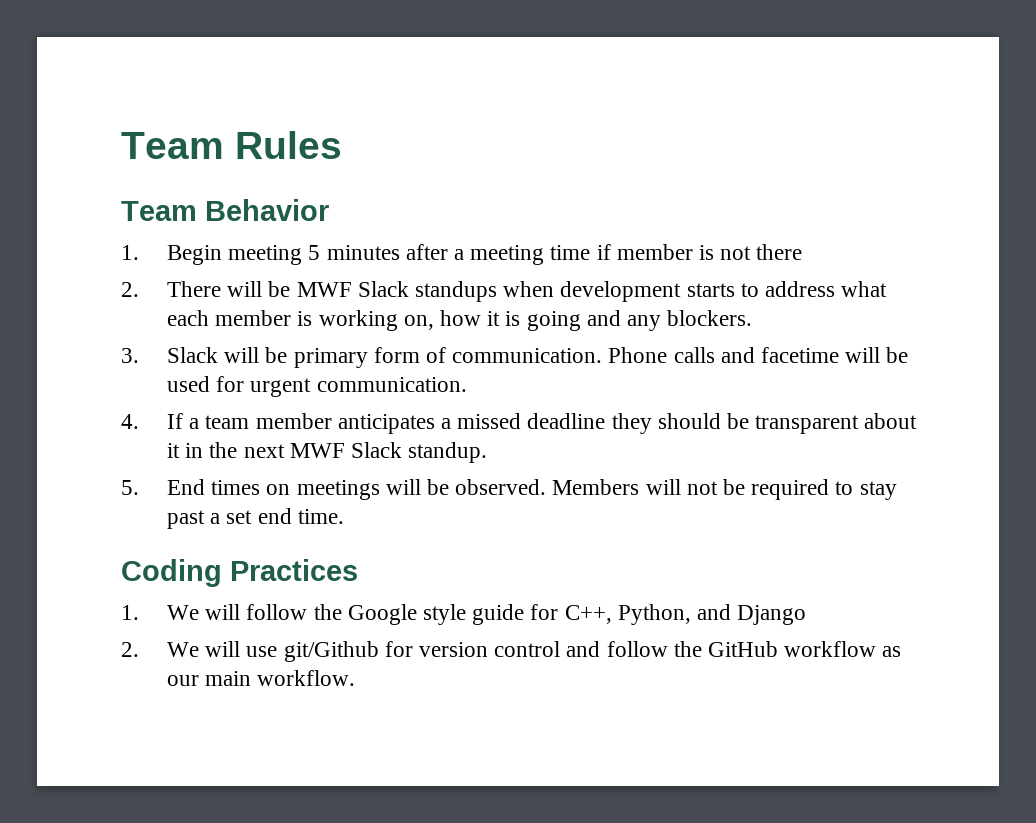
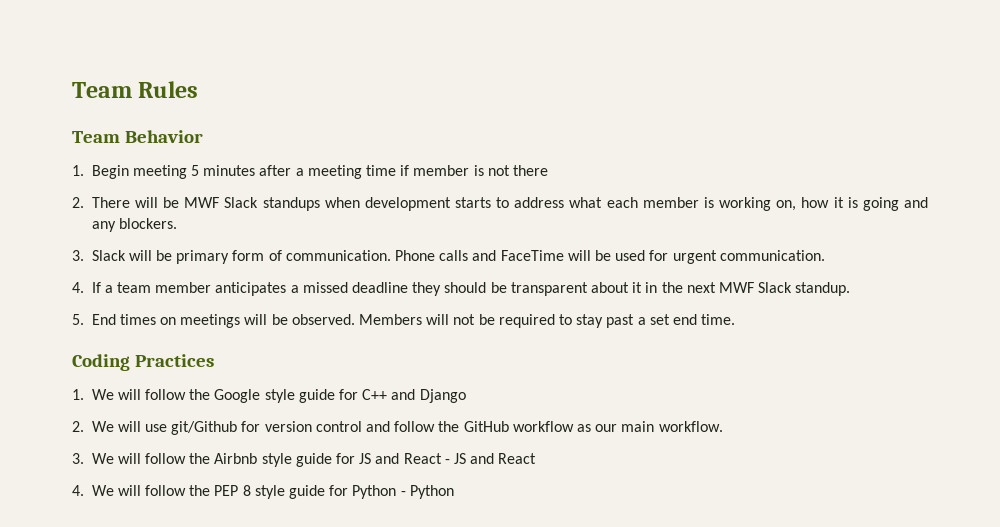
- Phone calls and facetime will be used for urgent communication.
+ Phone calls and FaceTime will be used for urgent communication.
- 1. We will follow the Google style guide for C++, Python, and Django
+ 1. We will follow the Google style guide for C++ and Django
+ 3. We will follow the Airbnb style guide for JS and React - JS and React
+ 4. We will follow the PEP 8 style guide for Python - Python

